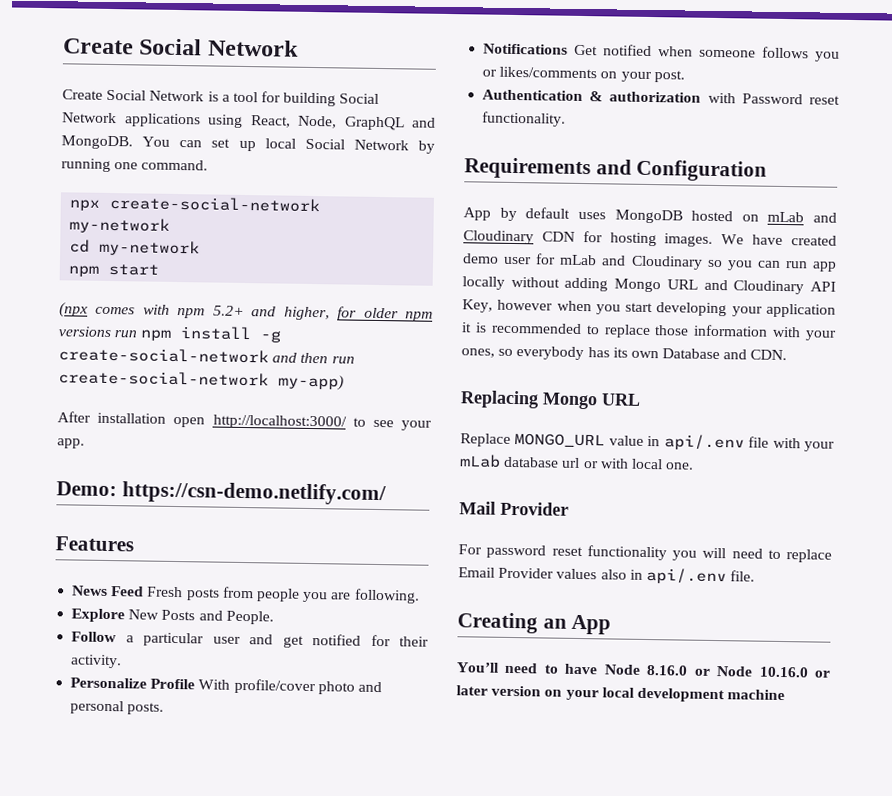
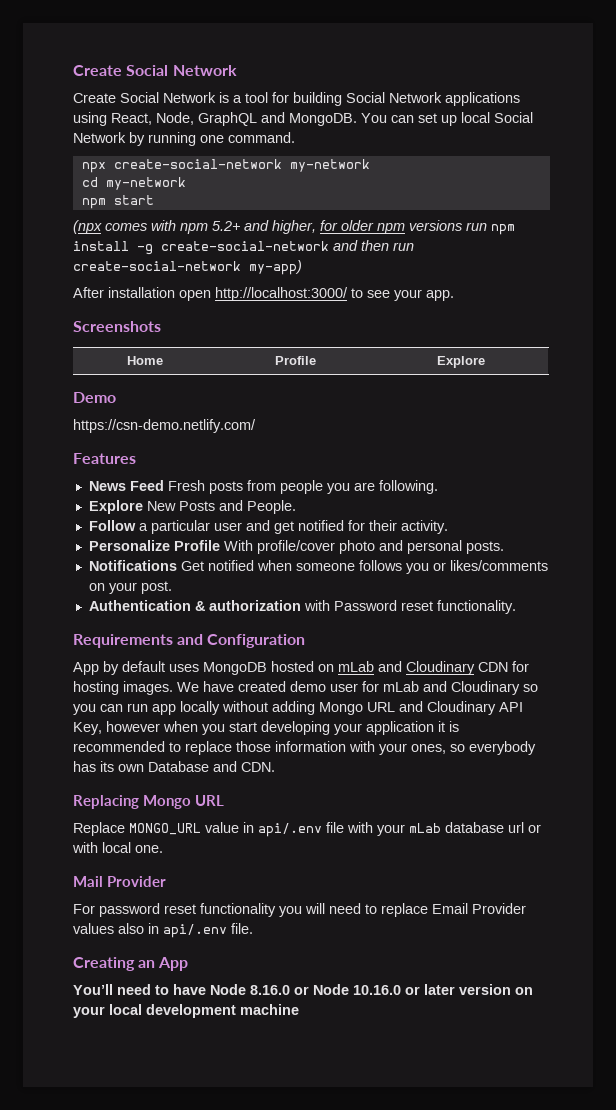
- Demo: https://csn-demo.netlify.com/
+ Screenshots
+ Home | Profile | Explore
+ Demo
+ https://csn-demo.netlify.com/

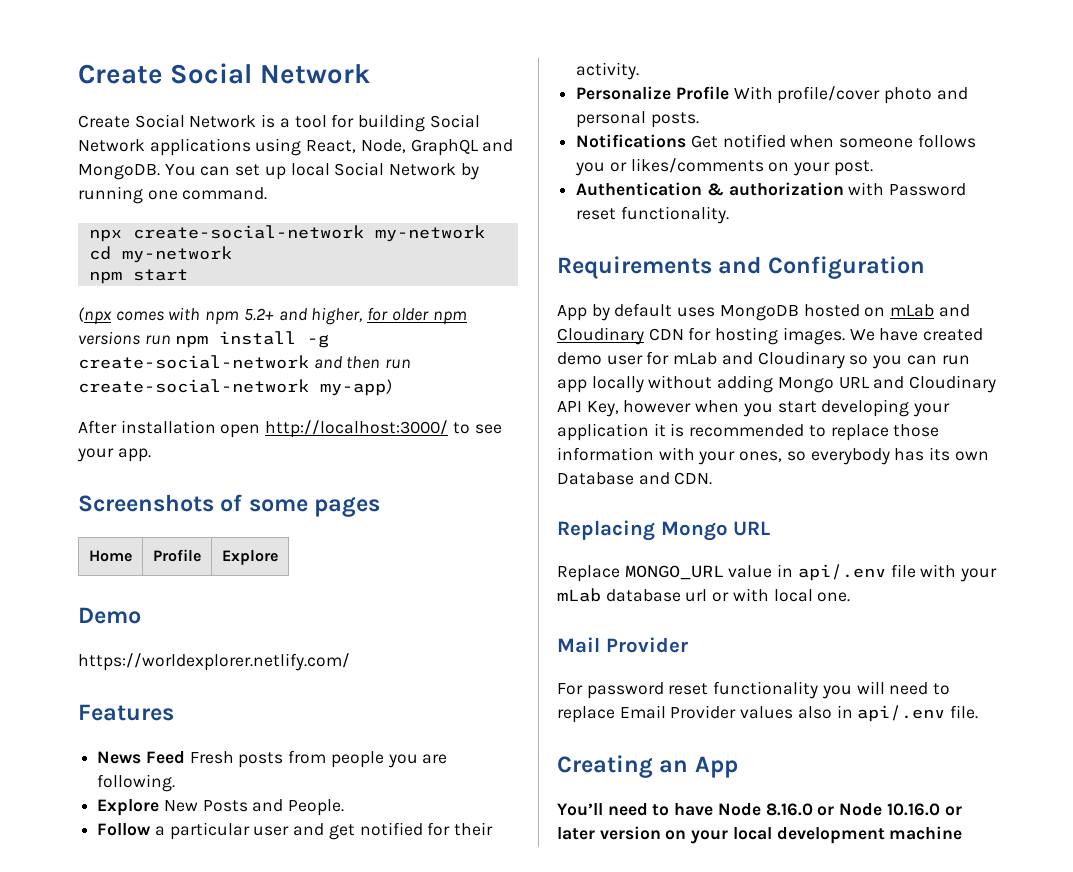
- Screenshots
+ Screenshots of some pages
- https://csn-demo.netlify.com/
+ https://worldexplorer.netlify.com/

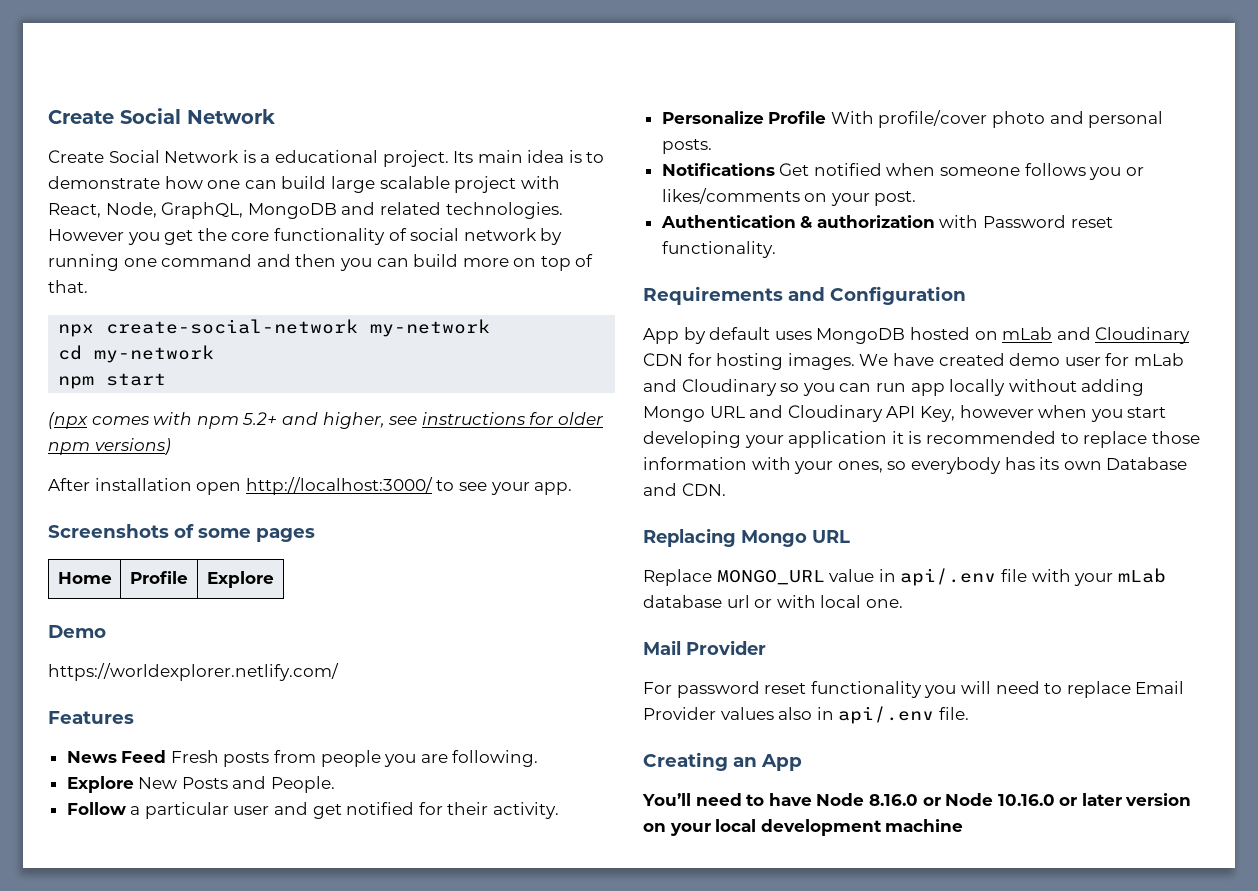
- Create Social Network is a tool for building Social Network applications using React, Node, GraphQL and MongoDB. You can set up local Social Network by running one command.
+ Create Social Network is a educational project. Its main idea is to demonstrate how one can build large scalable project with React, Node, GraphQL, MongoDB and related technologies. However you get the core functionality of social network by running one command and then you can build more on top of that.
- (npx comes with npm 5.2+ and higher, for older npm versions run npm install -g create-social-network and then run create-social-network my-app)
+ (npx comes with npm 5.2+ and higher, see instructions for older npm versions)

